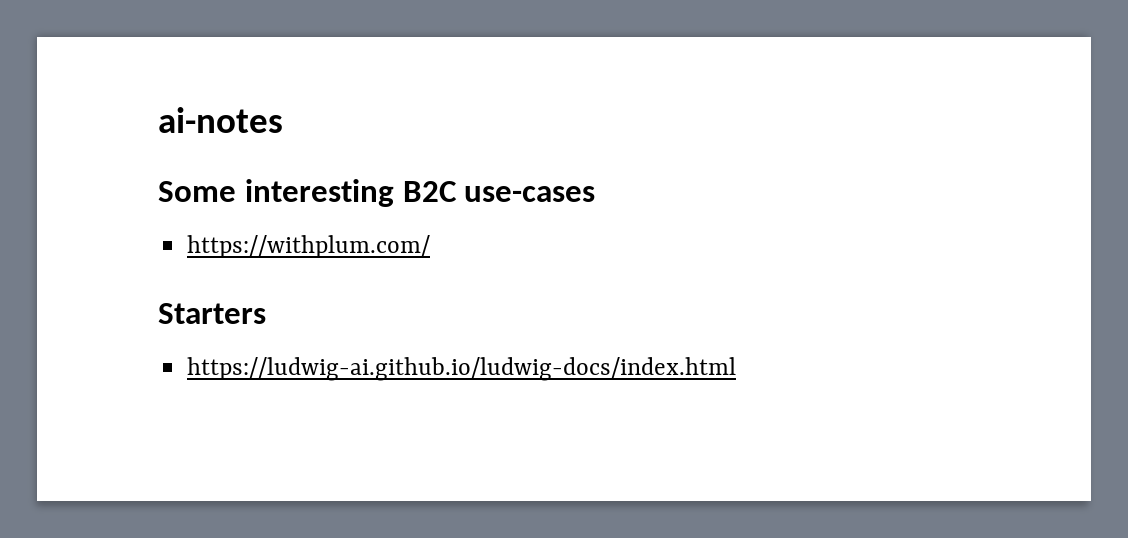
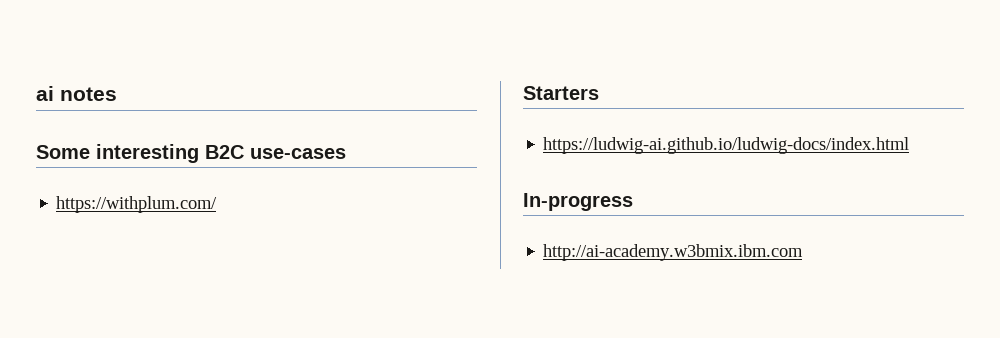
- ai-notes
+ ai notes
+ In-progress
+ http://ai-academy.w3bmix.ibm.com

